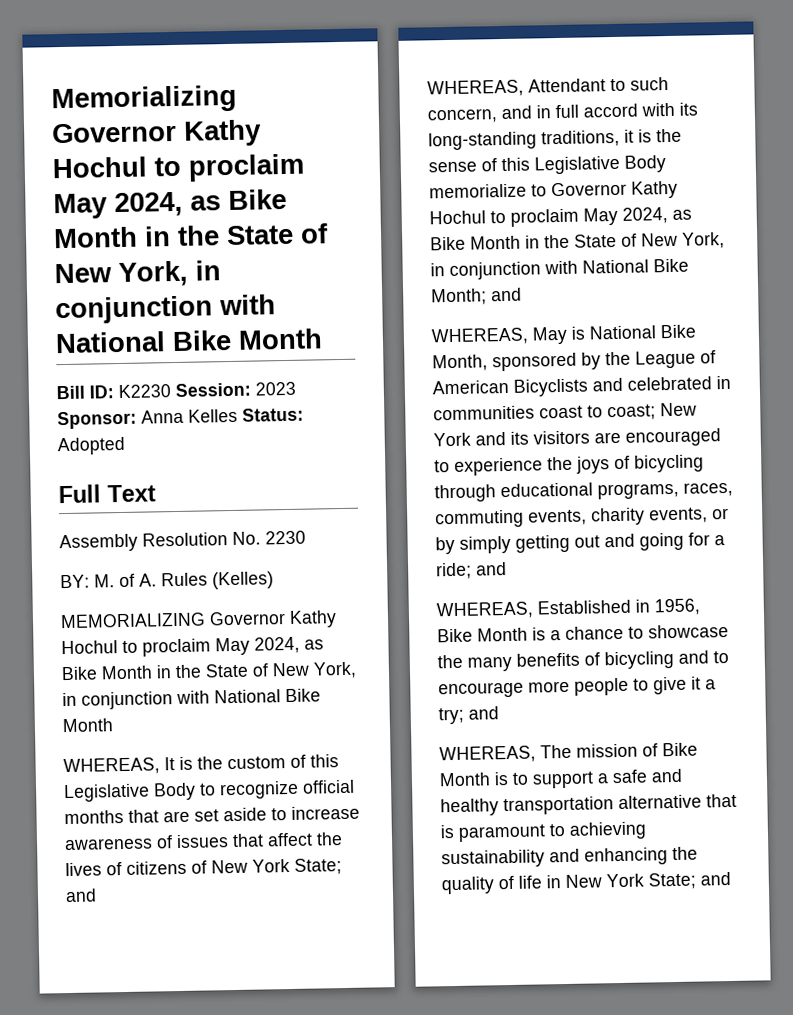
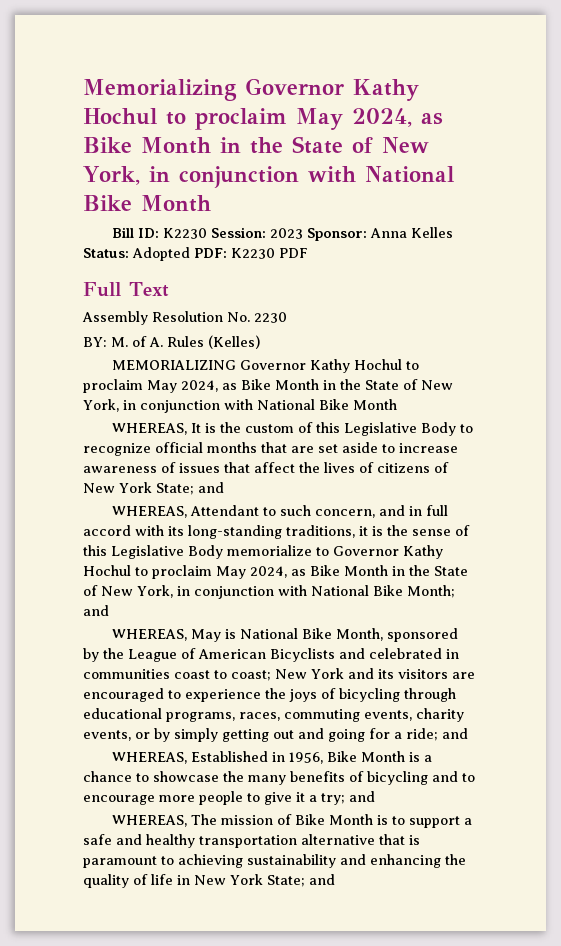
- Bill ID: K2230 Session: 2023 Sponsor: Anna Kelles Status: Adopted
+ Bill ID: K2230 Session: 2023 Sponsor: Anna Kelles Status: Adopted PDF: K2230 PDF

